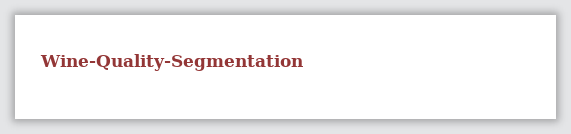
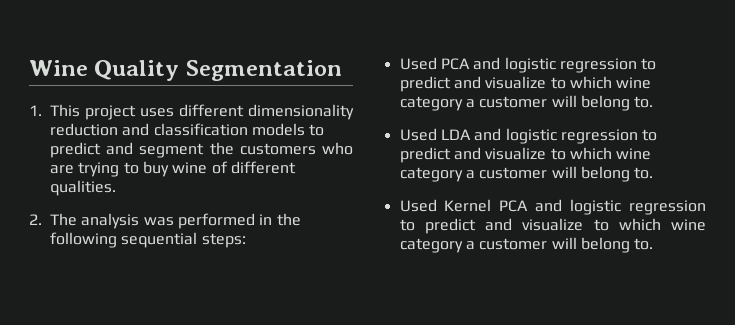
- Wine-Quality-Segmentation
+ Wine Quality Segmentation
+ 1. This project uses different dimensionality reduction and classification models to predict and segment the customers who are trying to buy wine of different qualities.
+ 2. The analysis was performed in the following sequential steps:
+ Used PCA and logistic regression to predict and visualize to which wine category a customer will belong to.
+ Used LDA and logistic regression to predict and visualize to which wine category a customer will belong to.
+ Used Kernel PCA and logistic regression to predict and visualize to which wine category a customer will belong to.

